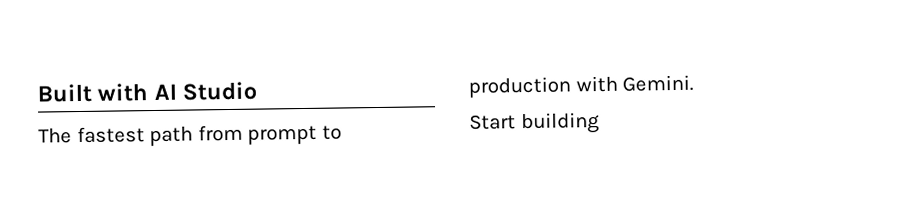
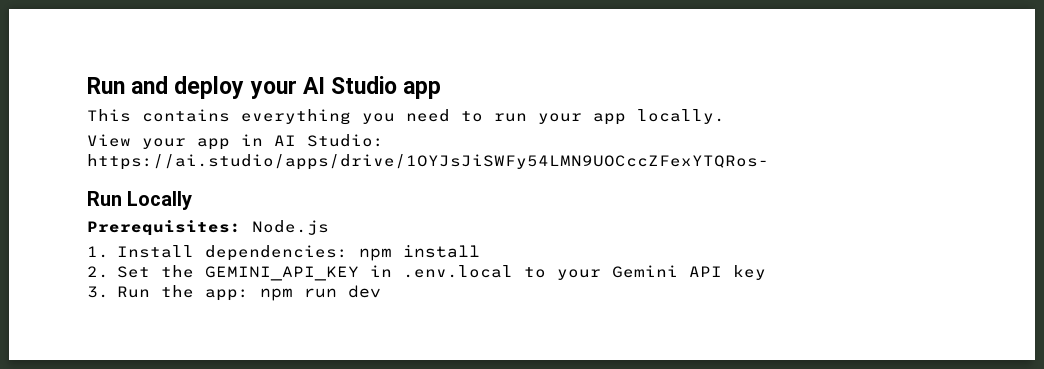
- Built with AI Studio
- The fastest path from prompt to production with Gemini.
- Start building
+ Run and deploy your AI Studio app
+ This contains everything you need to run your app locally.
+ View your app in AI Studio: https://ai.studio/apps/drive/1OYJsJiSWFy54LMN9UOCccZFexYTQRos-
+ Run Locally
+ Prerequisites: Node.js
+ 1. Install dependencies: npm install
+ 2. Set the GEMINI_API_KEY in .env.local to your Gemini API key
+ 3. Run the app: npm run dev

